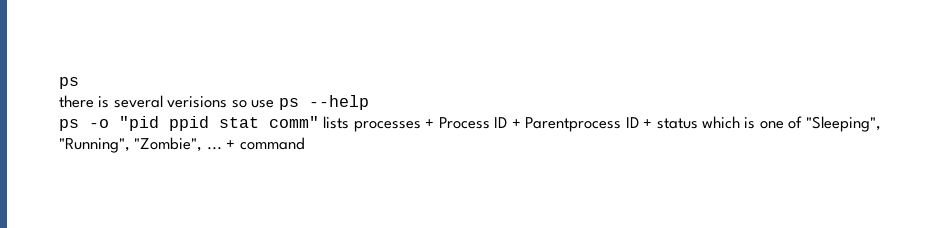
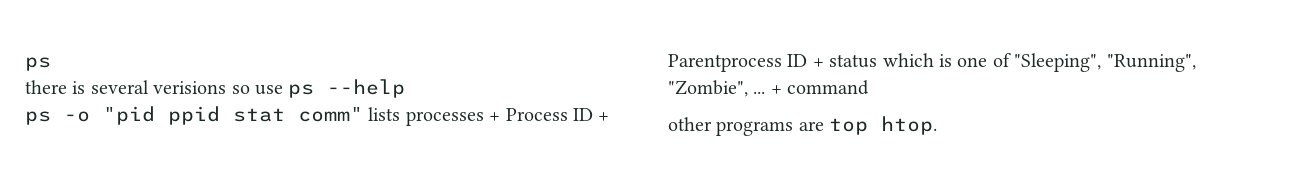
+ other programs are top htop.

